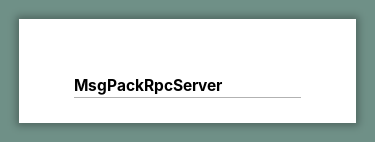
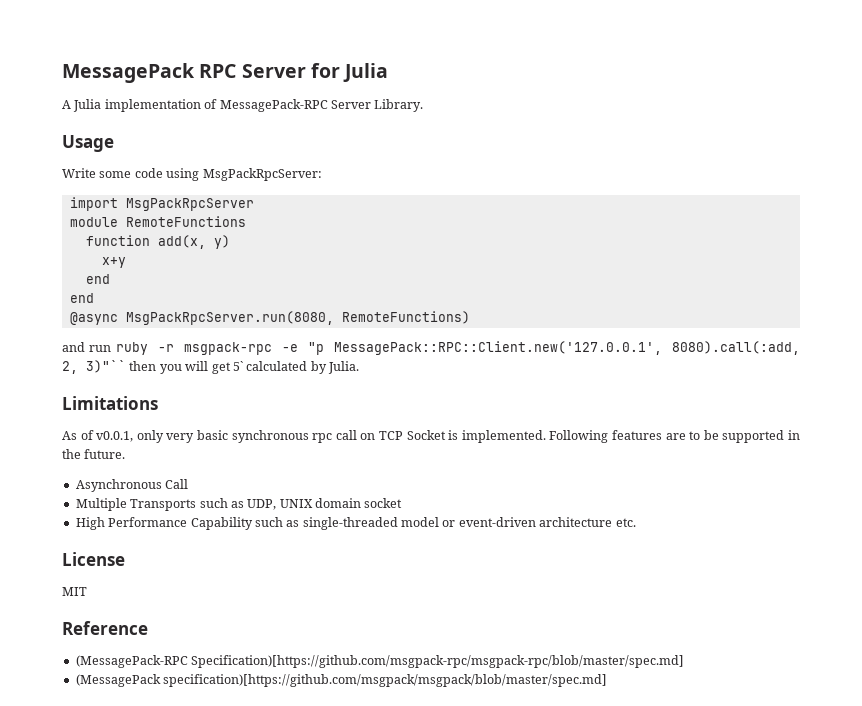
- MsgPackRpcServer
+ MessagePack RPC Server for Julia
+ A Julia implementation of MessagePack-RPC Server Library.
+ Usage
+ Write some code using MsgPackRpcServer:
+ import MsgPackRpcServer
+ module RemoteFunctions
+ function add(x, y)
+ x+y
+ end
+ end
+ @async MsgPackRpcServer.run(8080, RemoteFunctions)
+ and run ruby -r msgpack-rpc -e "p MessagePack::RPC::Client.new('127.0.0.1', 8080).call(:add, 2, 3)"`` then you will get 5` calculated by Julia.
+ Limitations
+ As of v0.0.1, only very basic synchronous rpc call on TCP Socket is implemented. Following features are to be supported in the future.
+ Asynchronous Call
+ Multiple Transports such as UDP, UNIX domain socket
+ High Performance Capability such as single-threaded model or event-driven architecture etc.
+ License
+ MIT
+ Reference
+ (MessagePack-RPC Specification)[https://github.com/msgpack-rpc/msgpack-rpc/blob/master/spec.md]
+ (MessagePack specification)[https://github.com/msgpack/msgpack/blob/master/spec.md]

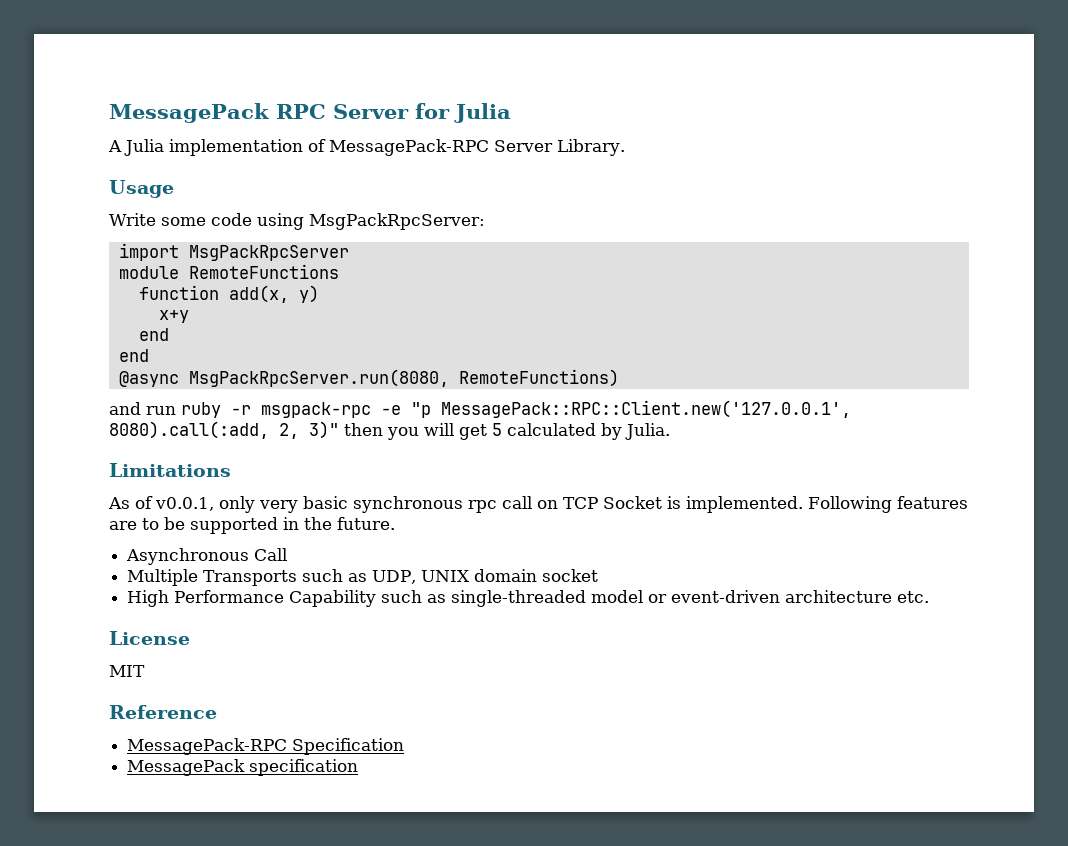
- and run ruby -r msgpack-rpc -e "p MessagePack::RPC::Client.new('127.0.0.1', 8080).call(:add, 2, 3)"`` then you will get 5` calculated by Julia.
+ and run ruby -r msgpack-rpc -e "p MessagePack::RPC::Client.new('127.0.0.1', 8080).call(:add, 2, 3)" then you will get 5 calculated by Julia.
- (MessagePack-RPC Specification)[https://github.com/msgpack-rpc/msgpack-rpc/blob/master/spec.md]
- (MessagePack specification)[https://github.com/msgpack/msgpack/blob/master/spec.md]
+ MessagePack-RPC Specification
+ MessagePack specification

